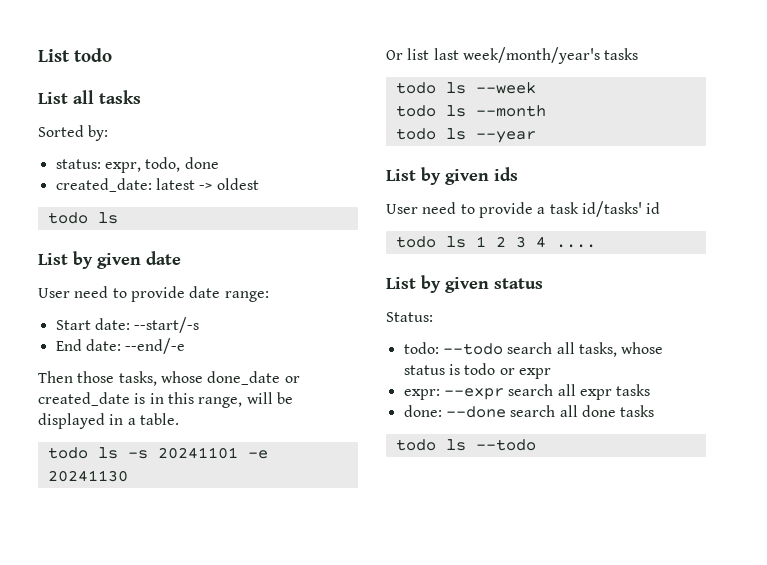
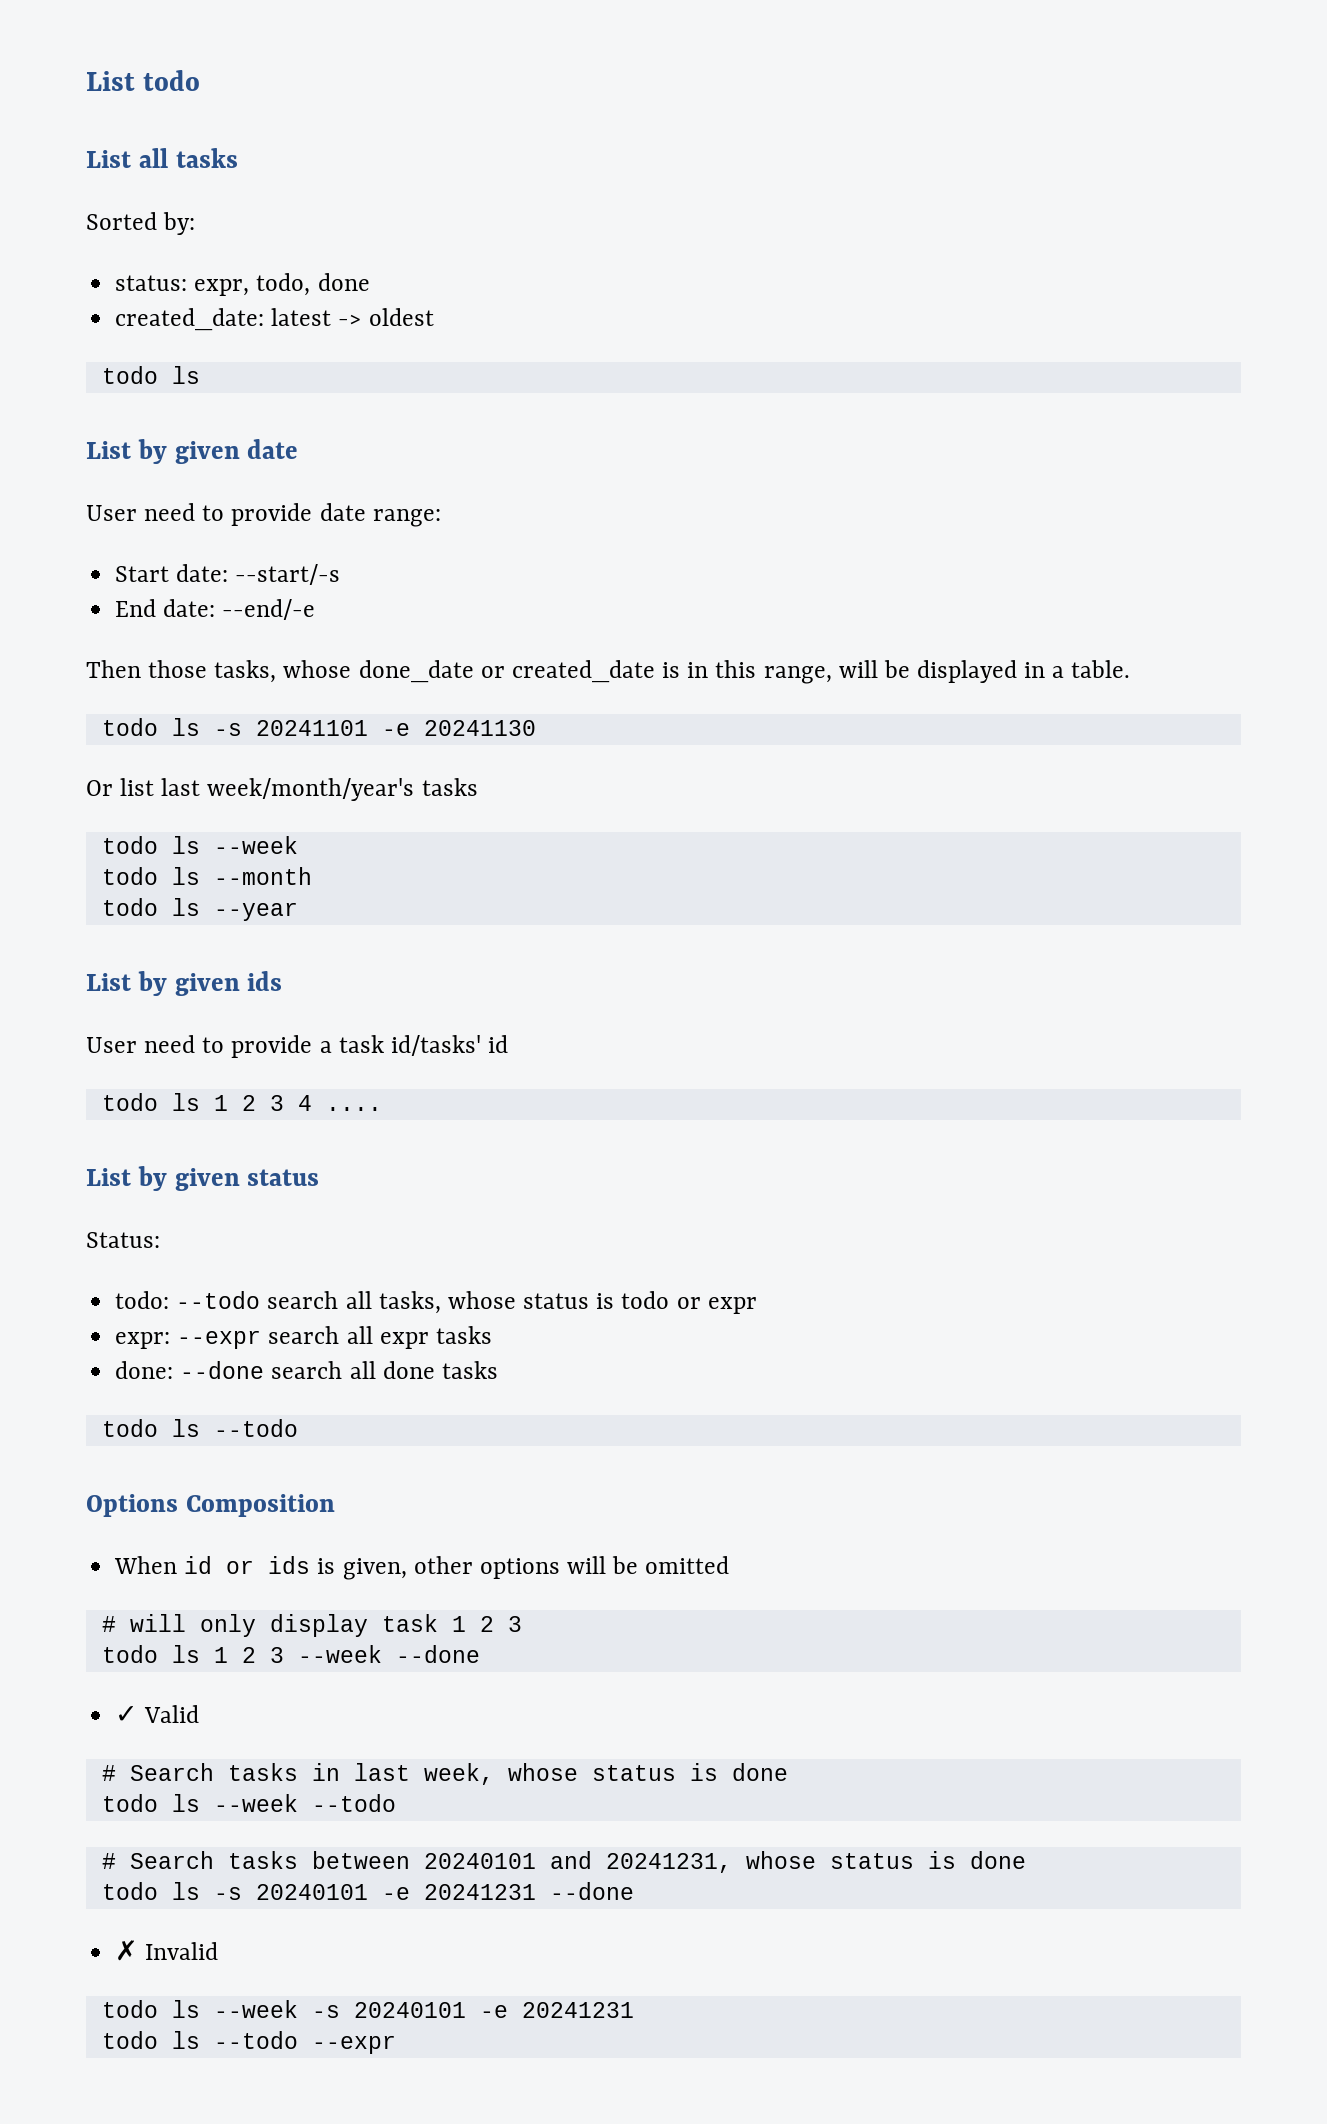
+ Options Composition
+ When id or ids is given, other options will be omitted
+ # will only display task 1 2 3
+ todo ls 1 2 3 --week --done
+ ✓ Valid
+ # Search tasks in last week, whose status is done
+ todo ls --week --todo
+ # Search tasks between 20240101 and 20241231, whose status is done
+ todo ls -s 20240101 -e 20241231 --done
+ ✗ Invalid
+ todo ls --week -s 20240101 -e 20241231
+ todo ls --todo --expr

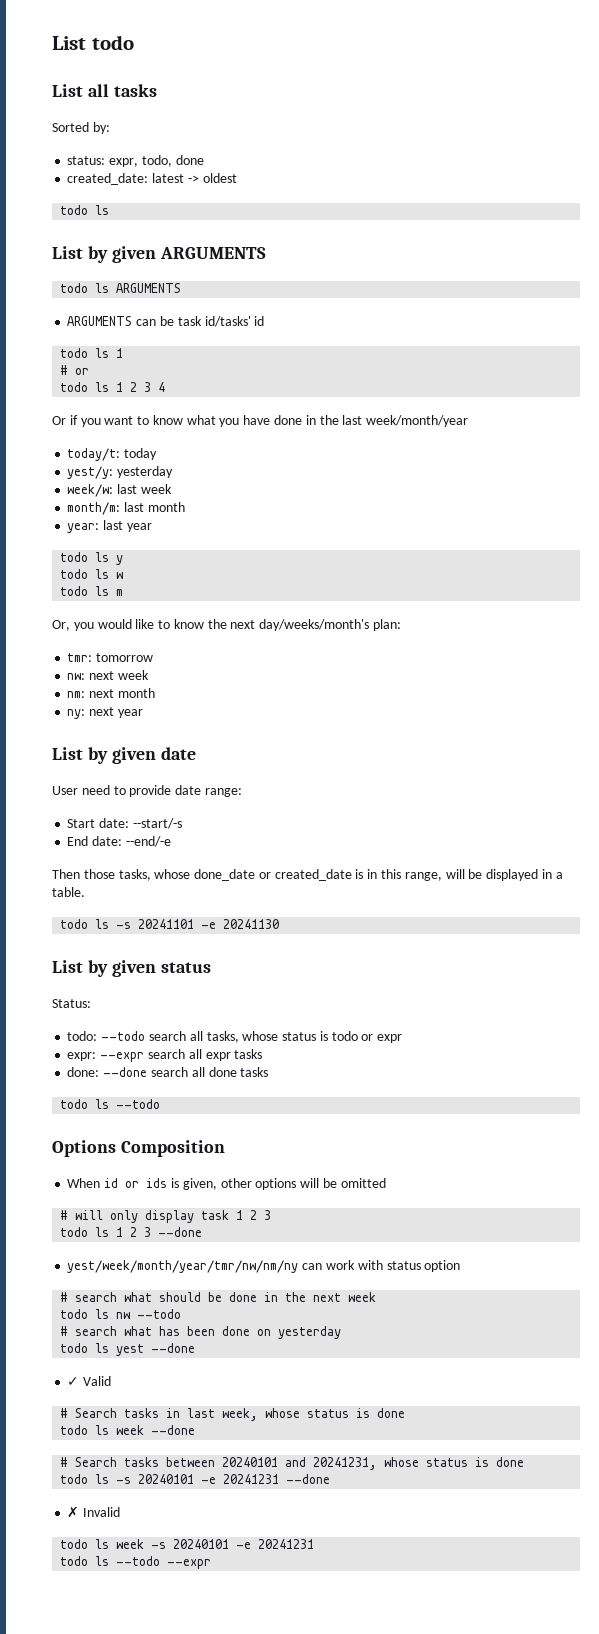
+ List by given ARGUMENTS
+ todo ls ARGUMENTS
+ ARGUMENTS can be task id/tasks' id
+ todo ls 1
+ # or
+ todo ls 1 2 3 4
+ Or if you want to know what you have done in the last week/month/year
+ today/t: today
+ yest/y: yesterday
+ week/w: last week
+ month/m: last month
+ year: last year
+ todo ls y
+ todo ls w
+ todo ls m
+ Or, you would like to know the next day/weeks/month's plan:
+ tmr: tomorrow
+ nw: next week
+ nm: next month
+ ny: next year
- Or list last week/month/year's tasks
- todo ls --week
- todo ls --month
- todo ls --year
- List by given ids
- User need to provide a task id/tasks' id
- todo ls 1 2 3 4 ....
- todo ls 1 2 3 --week --done
+ todo ls 1 2 3 --done
+ yest/week/month/year/tmr/nw/nm/ny can work with status option
+ # search what should be done in the next week
+ todo ls nw --todo
+ # search what has been done on yesterday
+ todo ls yest --done
- todo ls --week --todo
+ todo ls week --done
- todo ls --week -s 20240101 -e 20241231
+ todo ls week -s 20240101 -e 20241231

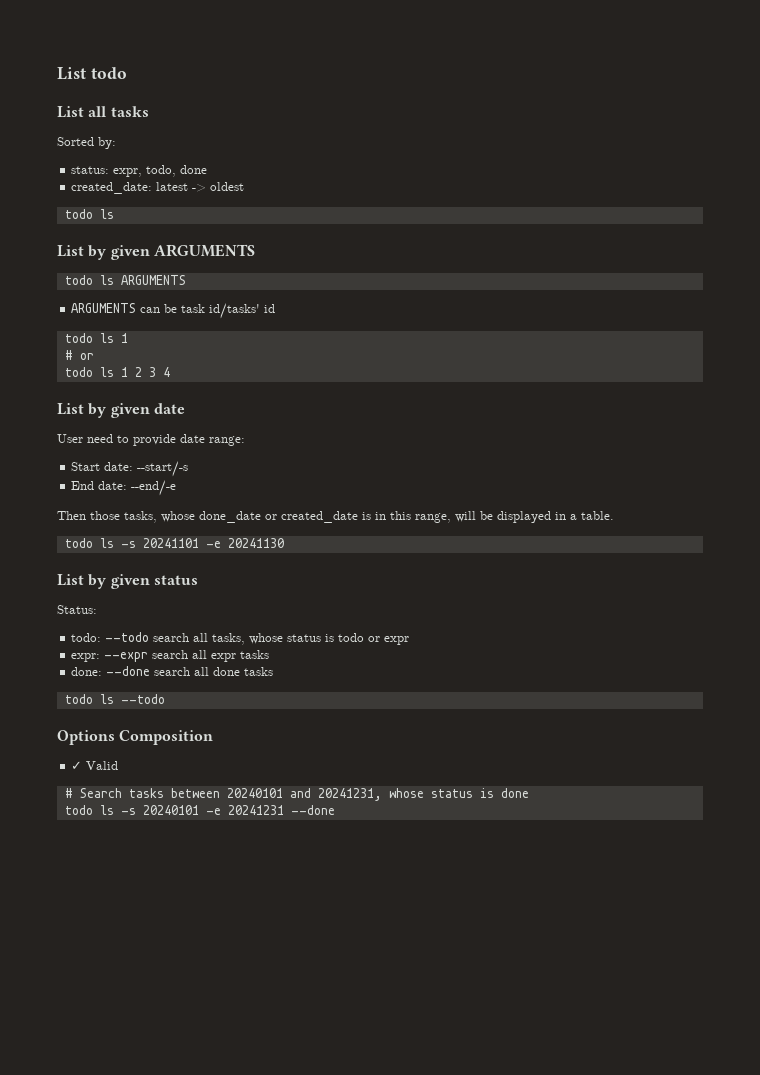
- Or if you want to know what you have done in the last week/month/year
- today/t: today
- yest/y: yesterday
- week/w: last week
- month/m: last month
- year: last year
- todo ls y
- todo ls w
- todo ls m
- Or, you would like to know the next day/weeks/month's plan:
- tmr: tomorrow
- nw: next week
- nm: next month
- ny: next year
- When id or ids is given, other options will be omitted
- # will only display task 1 2 3
- todo ls 1 2 3 --done
- yest/week/month/year/tmr/nw/nm/ny can work with status option
- # search what should be done in the next week
- todo ls nw --todo
- # search what has been done on yesterday
- todo ls yest --done
  ✓ Valid
- # Search tasks in last week, whose status is done
- todo ls week --done
- ✗ Invalid
- todo ls week -s 20240101 -e 20241231
- todo ls --todo --expr

